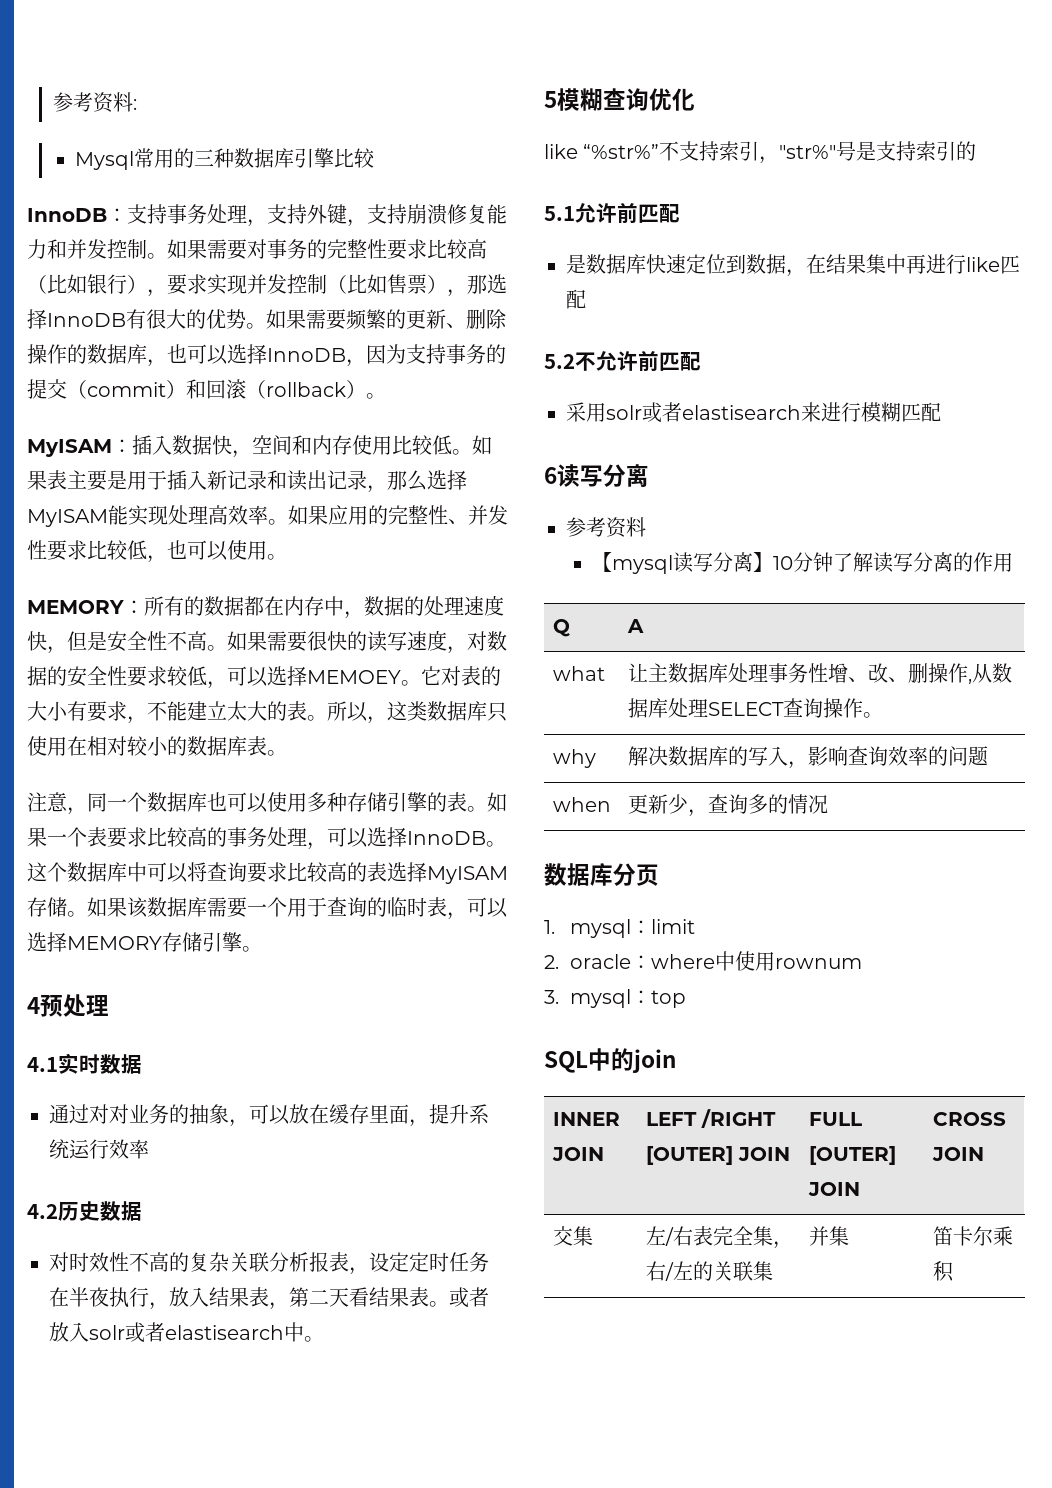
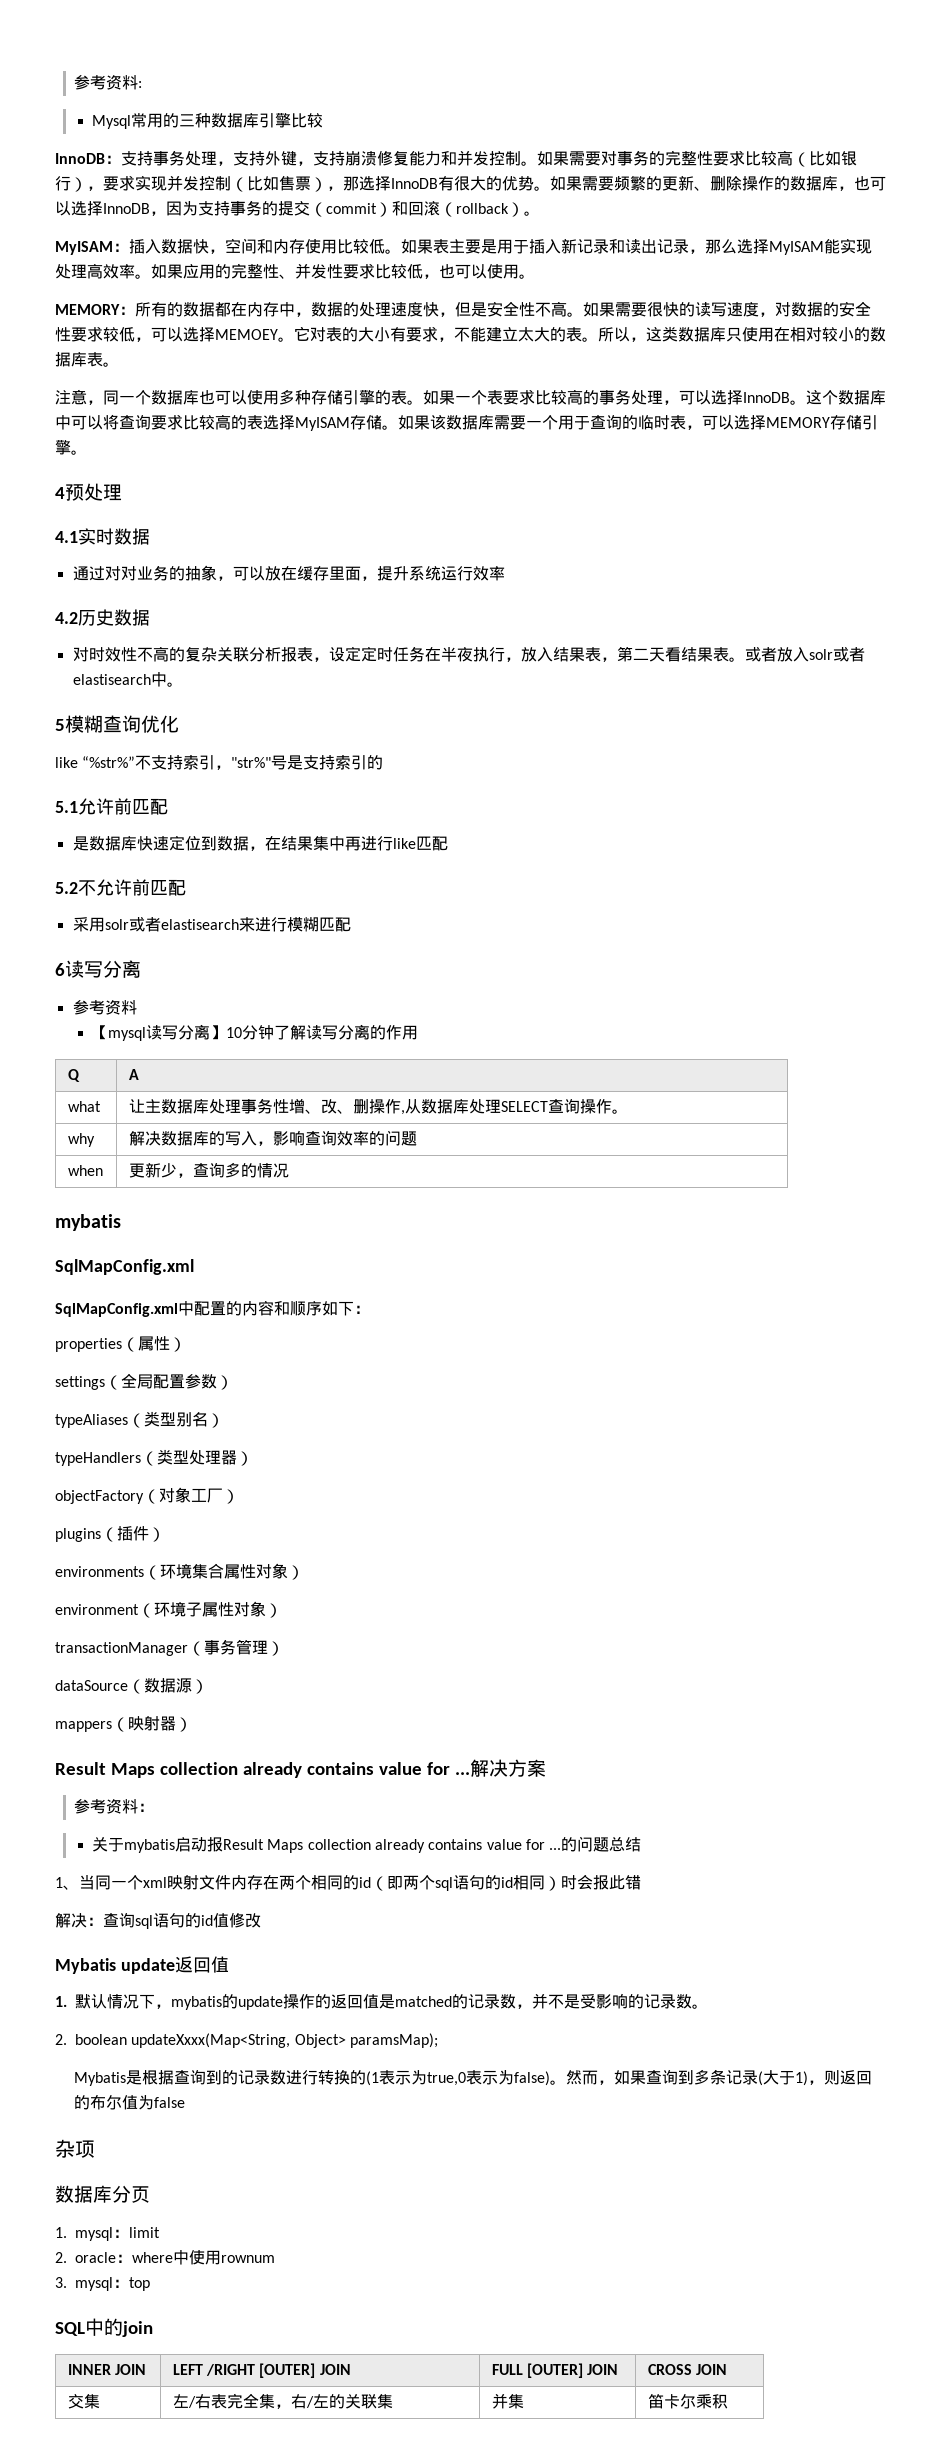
  when | 更新少，查询多的情况
+ mybatis
+ SqlMapConfig.xml
+ SqlMapConfig.xml中配置的内容和顺序如下：
+ properties（属性）
+ settings（全局配置参数）
+ typeAliases（类型别名）
+ typeHandlers（类型处理器）
+ objectFactory（对象工厂）
+ plugins（插件）
+ environments（环境集合属性对象）
+ environment（环境子属性对象）
+ transactionManager（事务管理）
+ dataSource（数据源）
+ mappers（映射器）
+ Result Maps collection already contains value for ...解决方案
+ 参考资料：
+ 关于mybatis启动报Result Maps collection already contains value for ...的问题总结
+ 1、当同一个xml映射文件内存在两个相同的id（即两个sql语句的id相同）时会报此错
+ 解决：查询sql语句的id值修改
+ Mybatis update返回值
+ 1.默认情况下，mybatis的update操作的返回值是matched的记录数，并不是受影响的记录数。
+ 2. boolean updateXxxx(Map<String, Object> paramsMap);
+ Mybatis是根据查询到的记录数进行转换的(1表示为true,0表示为false)。然而，如果查询到多条记录(大于1)，则返回的布尔值为false
+ 杂项

